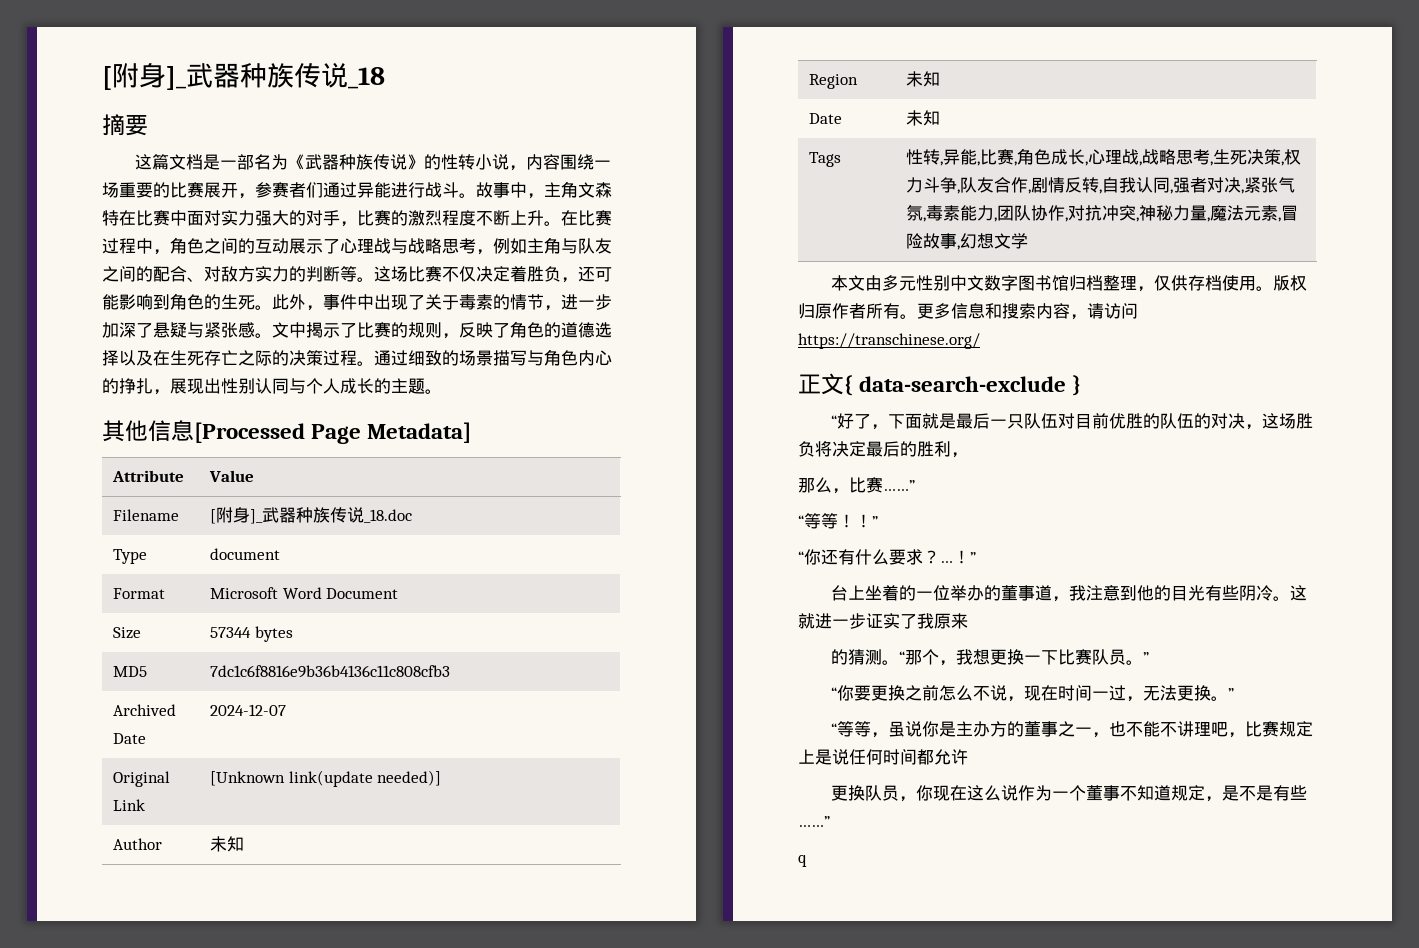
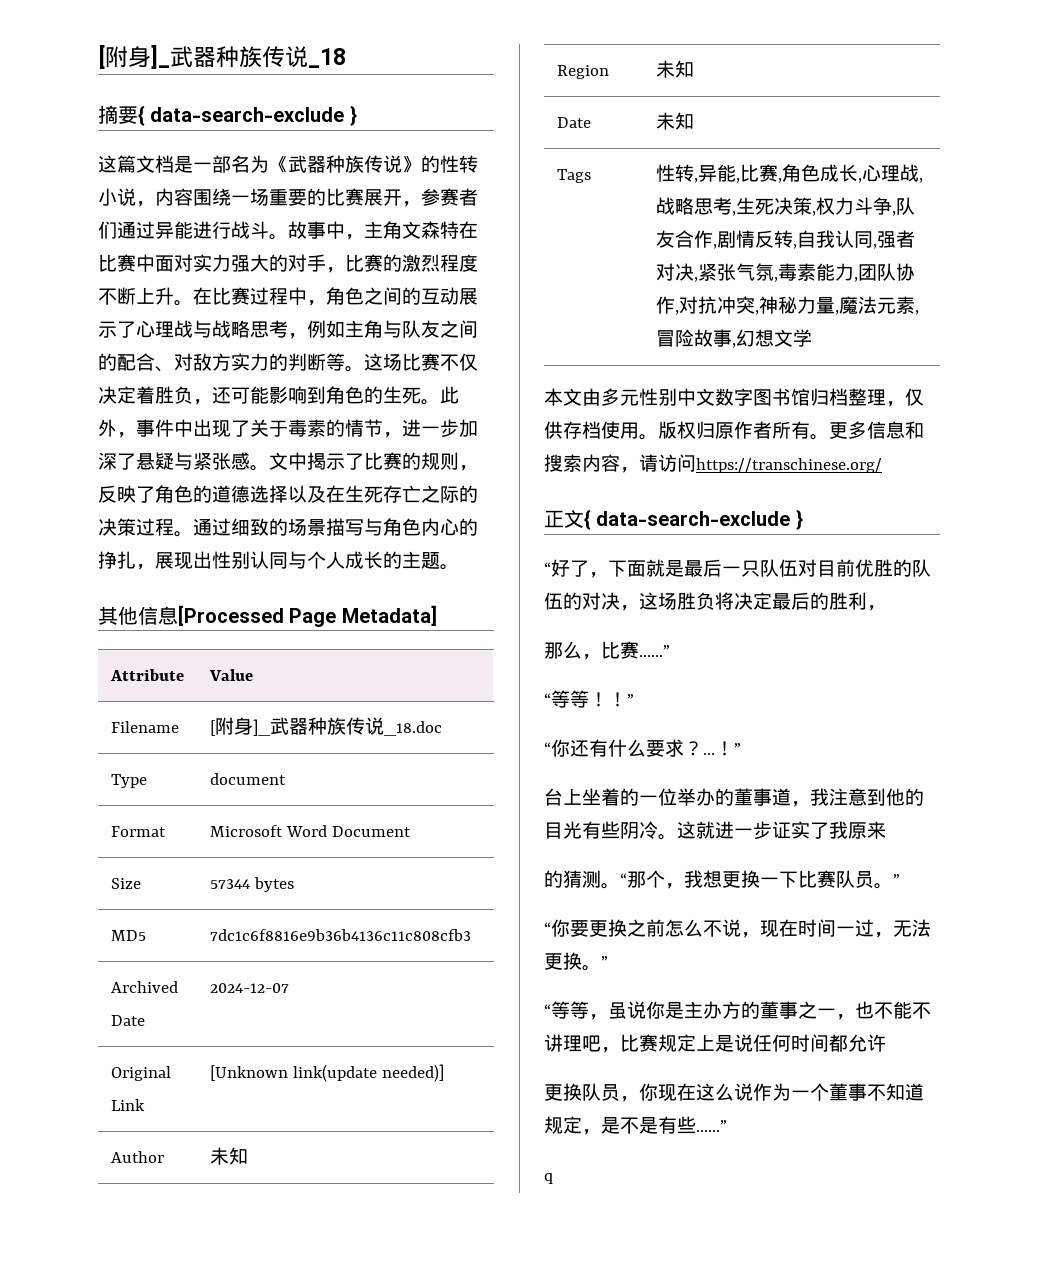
- 摘要
+ 摘要{ data-search-exclude }

